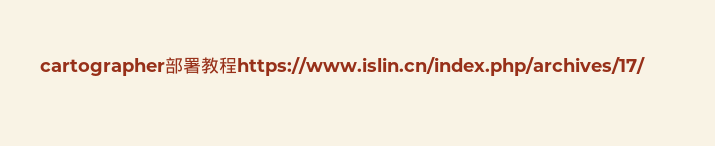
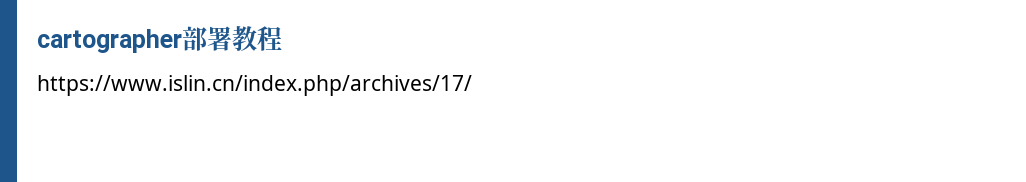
- cartographer部署教程https://www.islin.cn/index.php/archives/17/
+ cartographer部署教程
+ https://www.islin.cn/index.php/archives/17/

